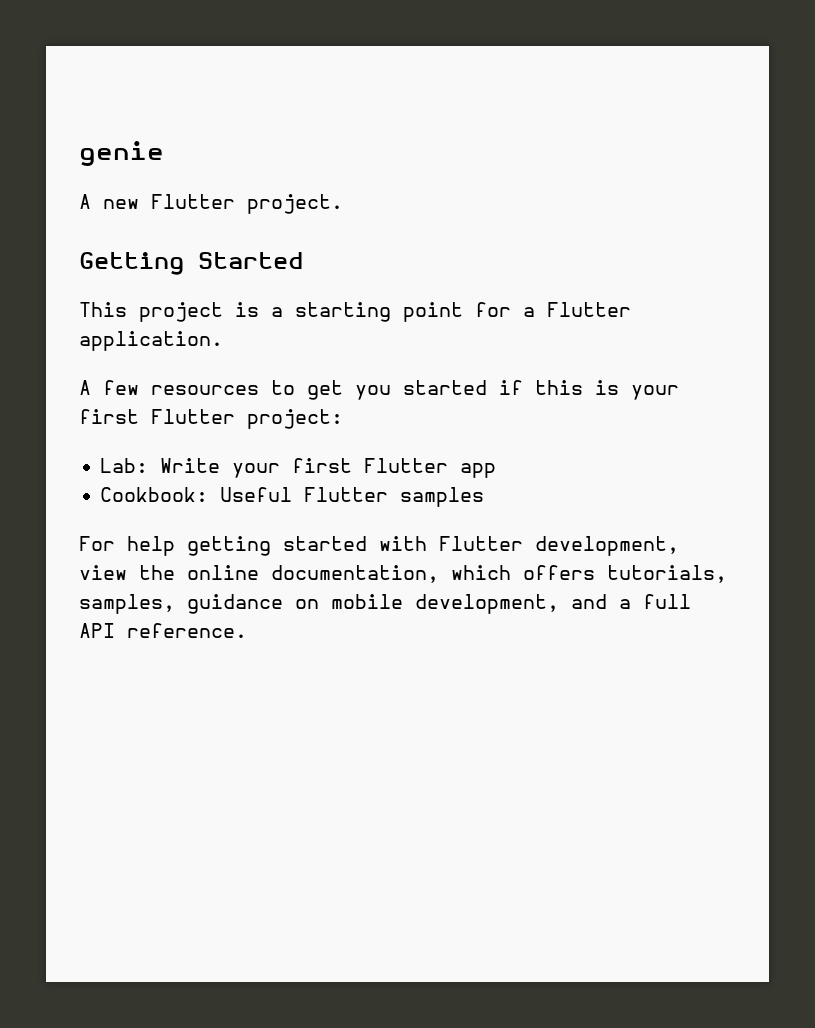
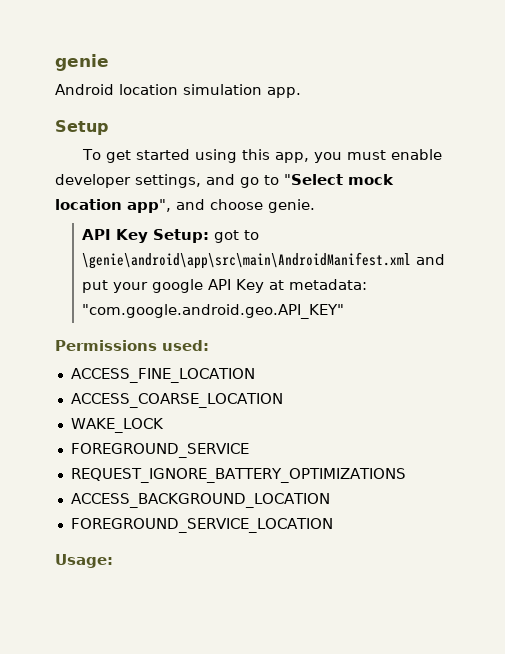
- A new Flutter project.
- Getting Started
- This project is a starting point for a Flutter application.
- A few resources to get you started if this is your first Flutter project:
- Lab: Write your first Flutter app
- Cookbook: Useful Flutter samples
- For help getting started with Flutter development, view the online documentation, which offers tutorials, samples, guidance on mobile development, and a full API reference.
+ Android location simulation app.
+ Setup
+ To get started using this app, you must enable developer settings, and go to "Select mock location app", and choose genie.
+ API Key Setup: got to \genie\android\app\src\main\AndroidManifest.xml and put your google API Key at metadata: "com.google.android.geo.API_KEY"
+ Permissions used:
+ ACCESS_FINE_LOCATION
+ ACCESS_COARSE_LOCATION
+ WAKE_LOCK
+ FOREGROUND_SERVICE
+ REQUEST_IGNORE_BATTERY_OPTIMIZATIONS
+ ACCESS_BACKGROUND_LOCATION
+ FOREGROUND_SERVICE_LOCATION
+ Usage:

